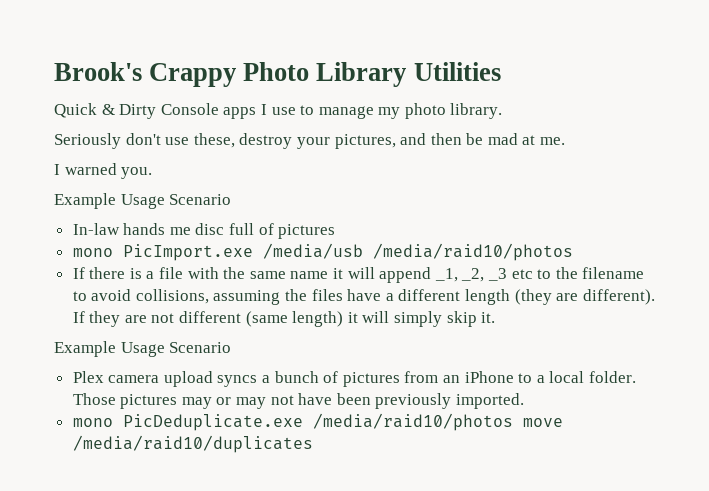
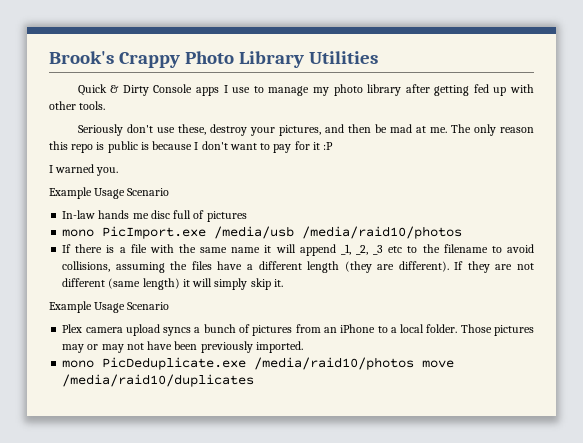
- Quick & Dirty Console apps I use to manage my photo library.
+ Quick & Dirty Console apps I use to manage my photo library after getting fed up with other tools.
+ The only reason this repo is public is because I don't want to pay for it :P

